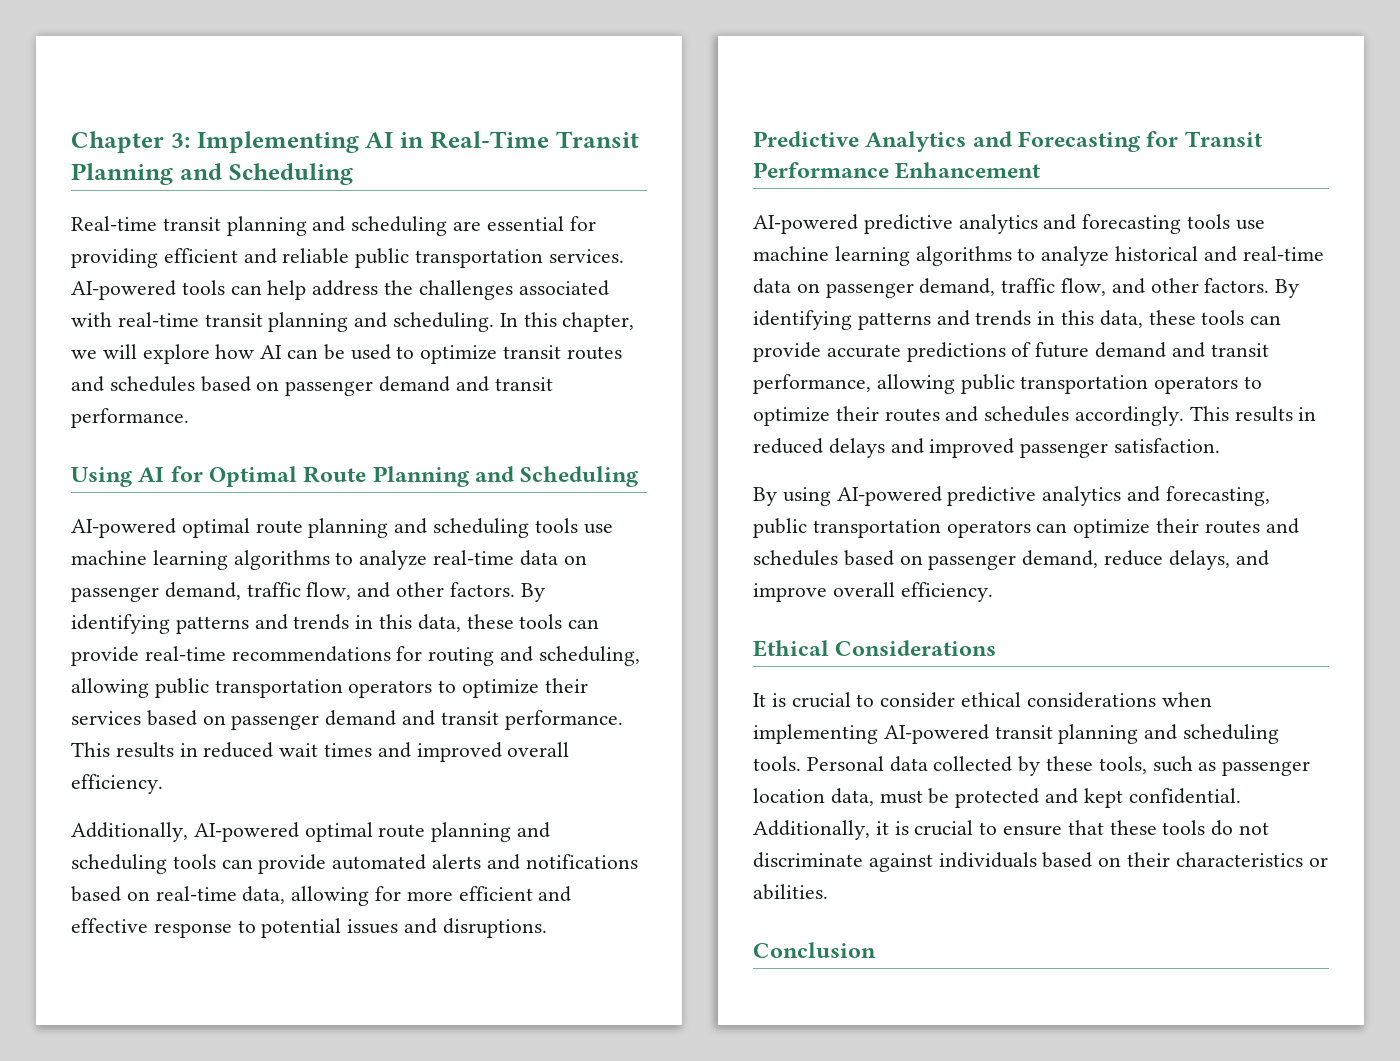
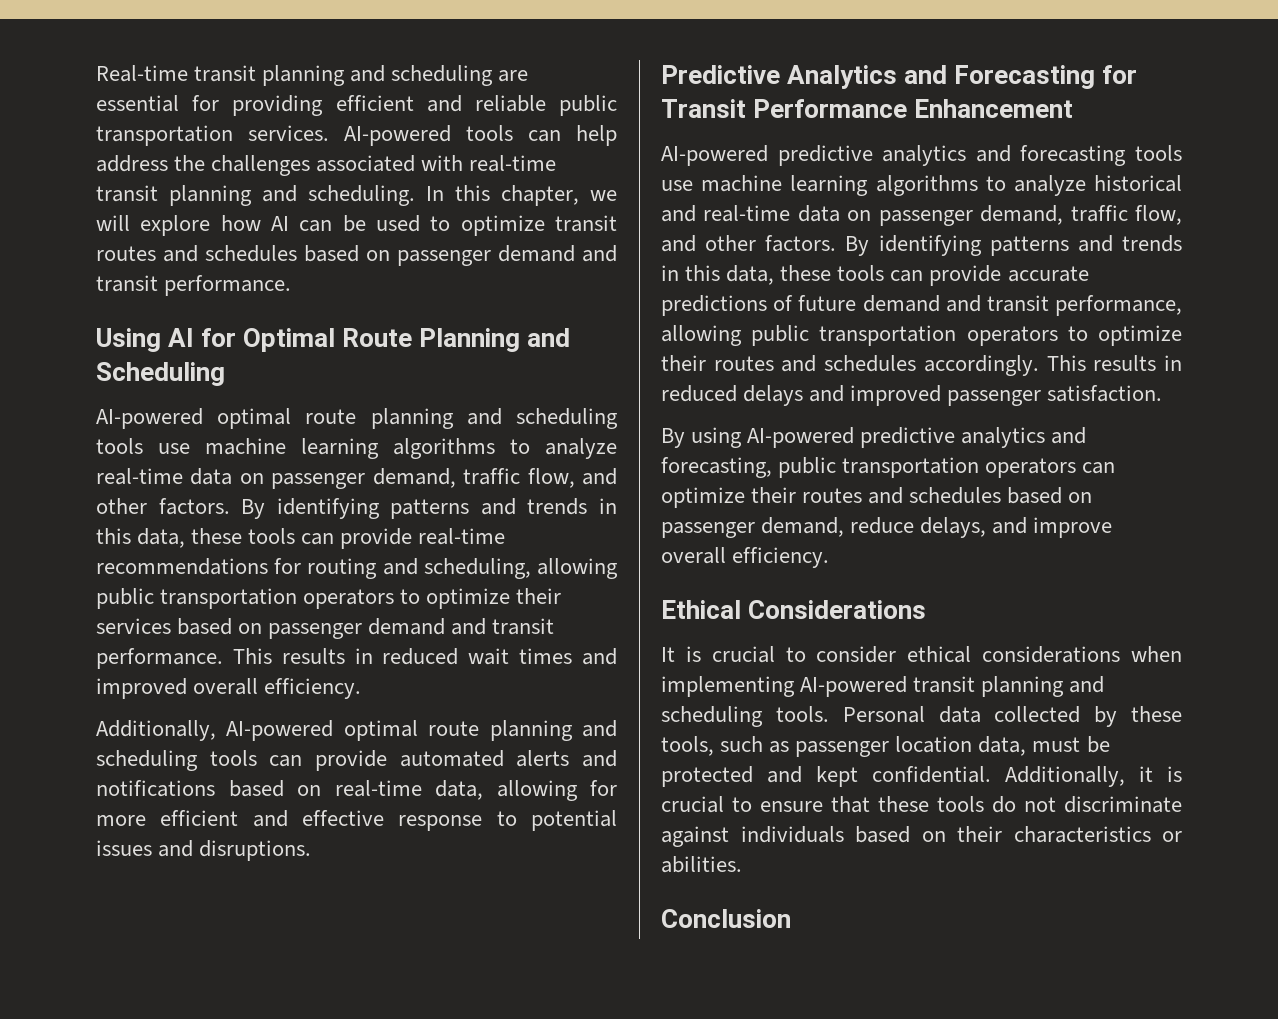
- Chapter 3: Implementing AI in Real-Time Transit Planning and Scheduling

